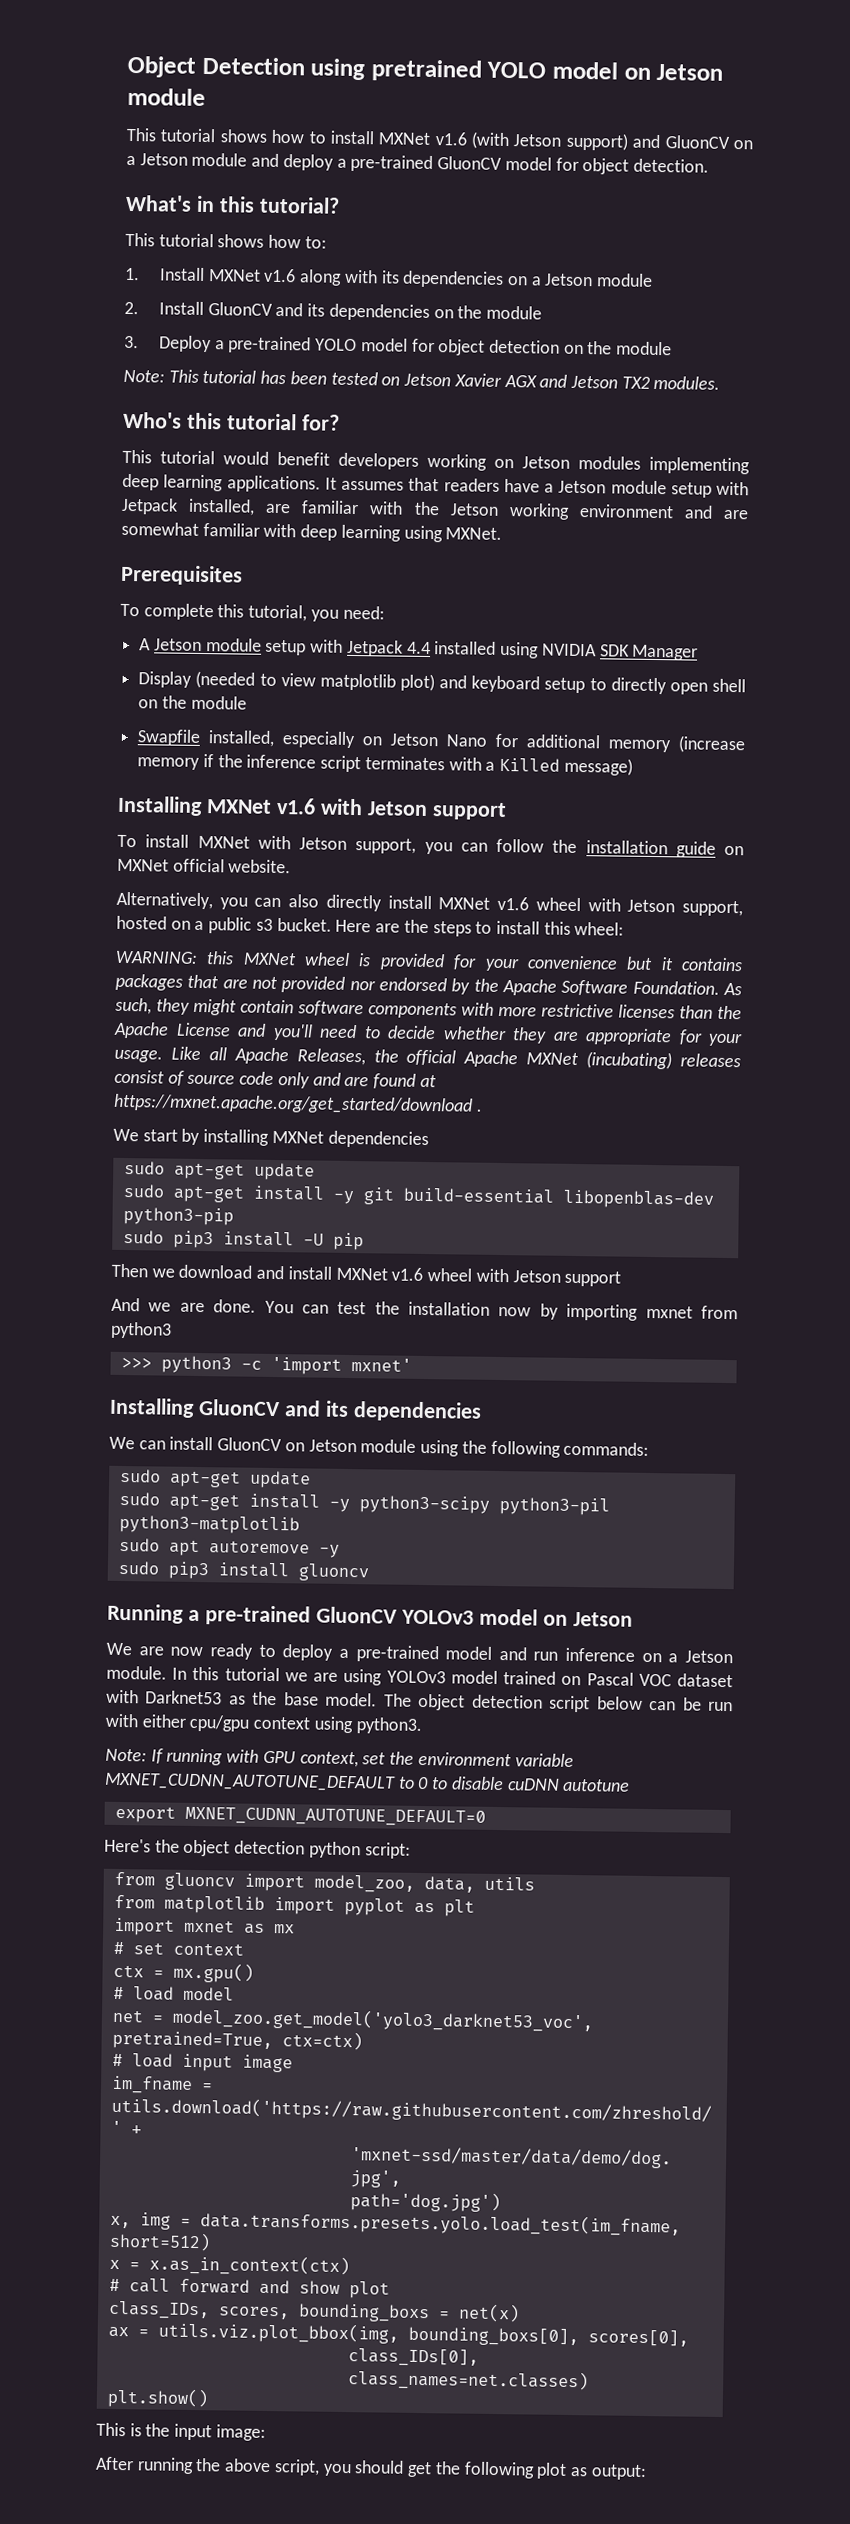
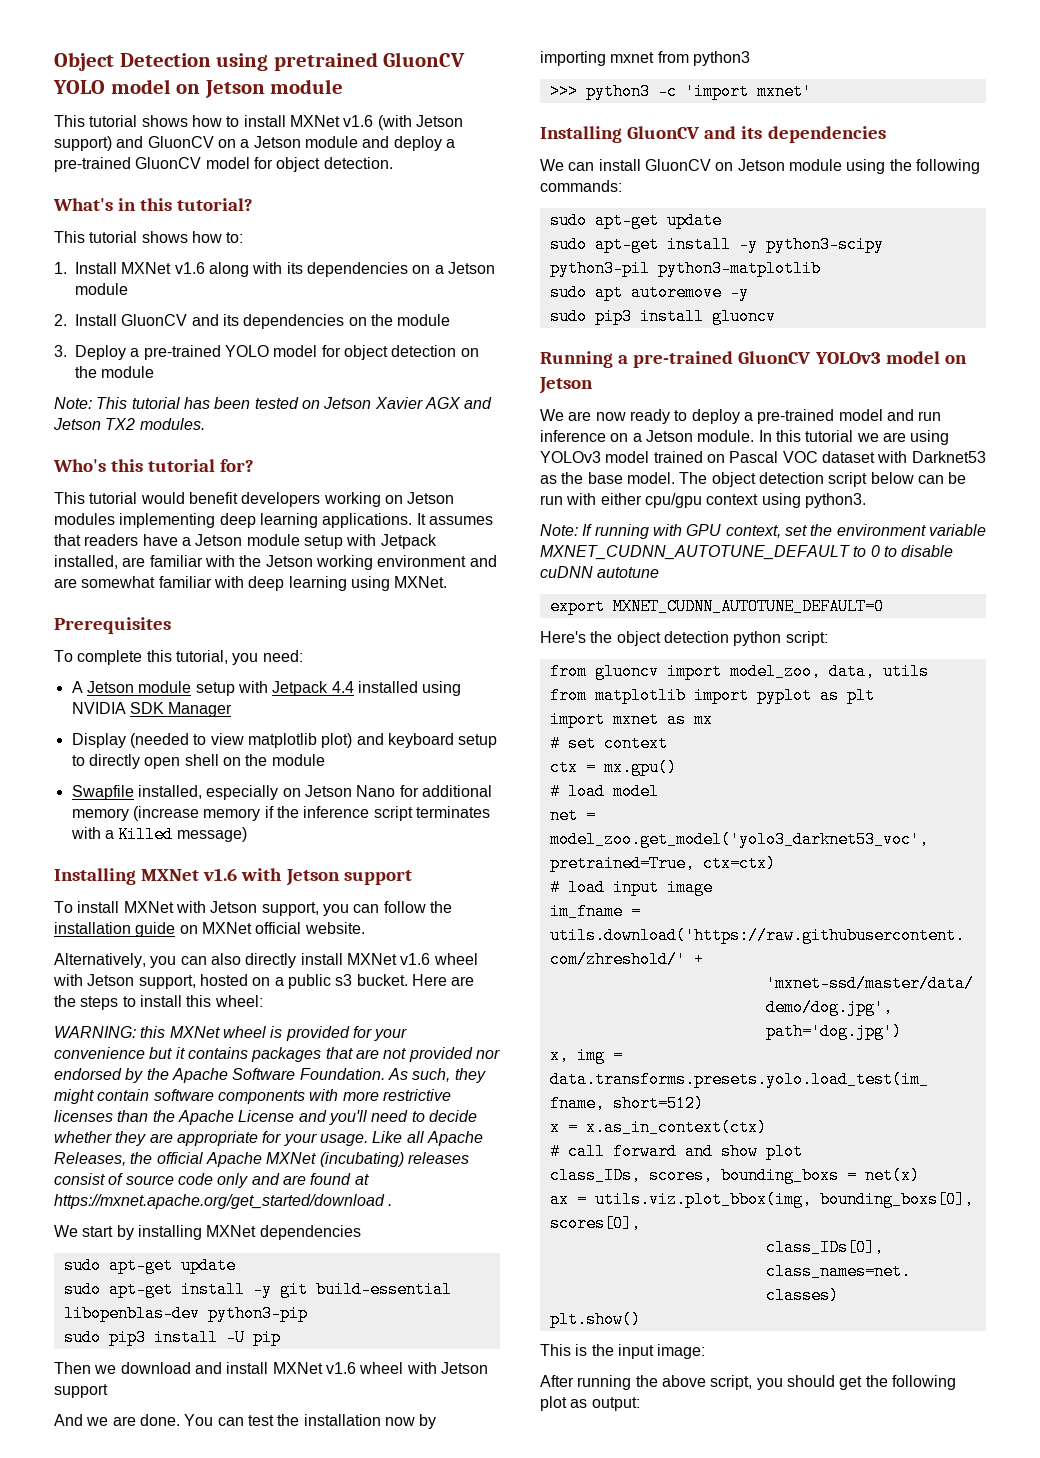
- Object Detection using pretrained YOLO model on Jetson module
+ Object Detection using pretrained GluonCV YOLO model on Jetson module

